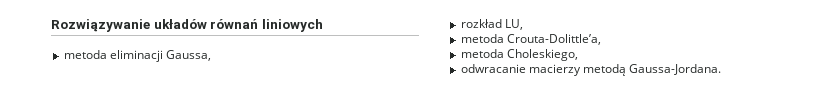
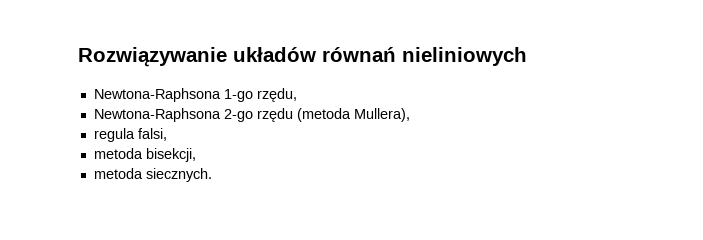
- Rozwiązywanie układów równań liniowych
- metoda eliminacji Gaussa,
- rozkład LU,
- metoda Crouta-Dolittle’a,
- metoda Choleskiego,
- odwracanie macierzy metodą Gaussa-Jordana.
+ Rozwiązywanie układów równań nieliniowych
+ Newtona-Raphsona 1-go rzędu,
+ Newtona-Raphsona 2-go rzędu (metoda Mullera),
+ regula falsi,
+ metoda bisekcji,
+ metoda siecznych.

